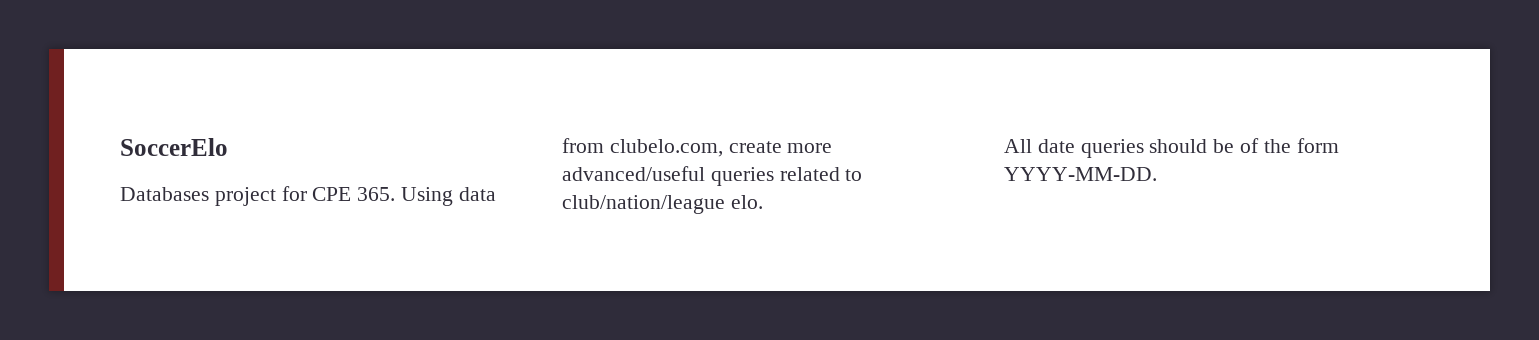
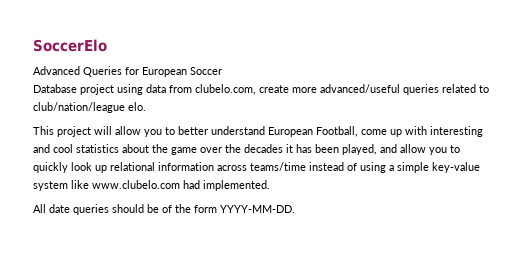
- Databases project for CPE 365. Using data from clubelo.com, create more advanced/useful queries related to club/nation/league elo.
+ Advanced Queries for European Soccer
+ Database project using data from clubelo.com, create more advanced/useful queries related to club/nation/league elo.
+ This project will allow you to better understand European Football, come up with interesting and cool statistics about the game over the decades it has been played, and allow you to quickly look up relational information across teams/time instead of using a simple key-value system like www.clubelo.com had implemented.

